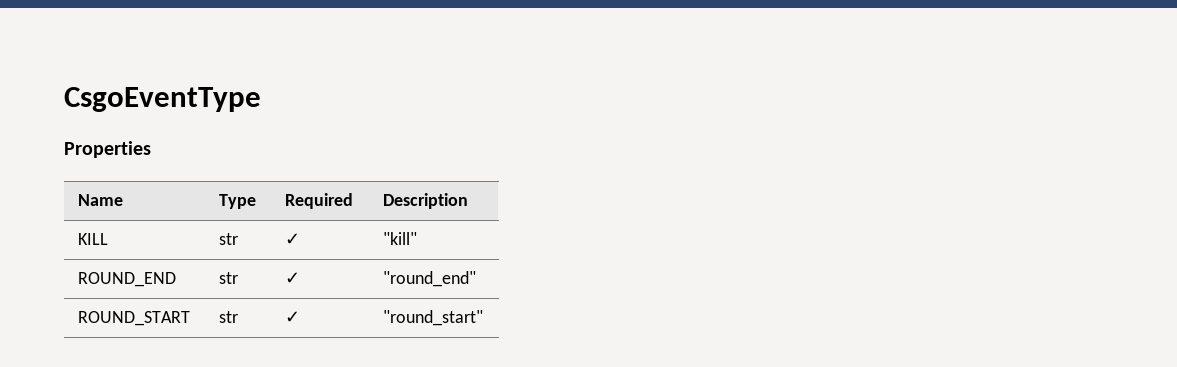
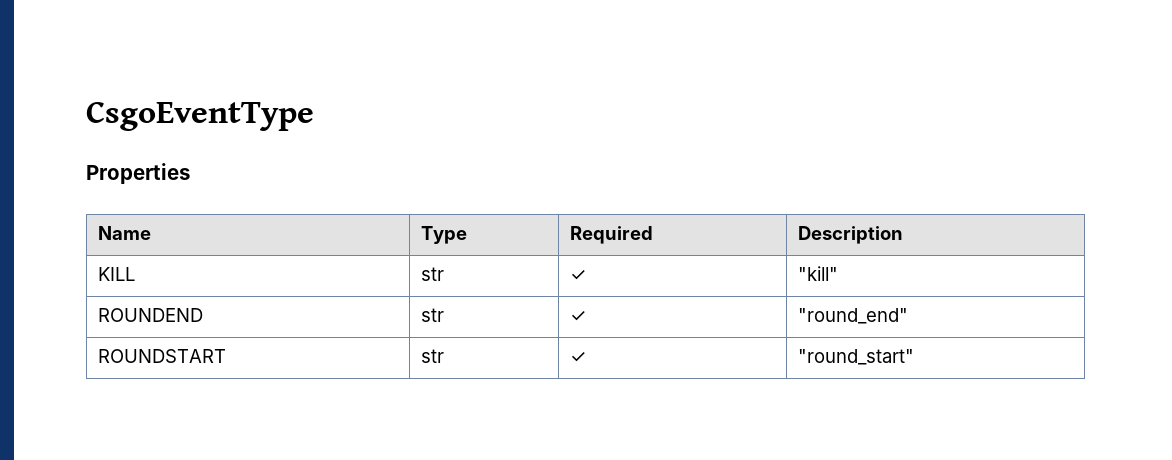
- ROUND_END | str | ✓ | "round_end"
+ ROUNDEND | str | ✓ | "round_end"
- ROUND_START | str | ✓ | "round_start"
+ ROUNDSTART | str | ✓ | "round_start"

